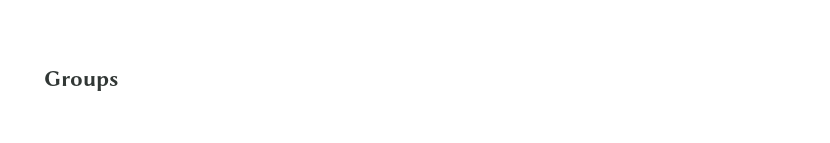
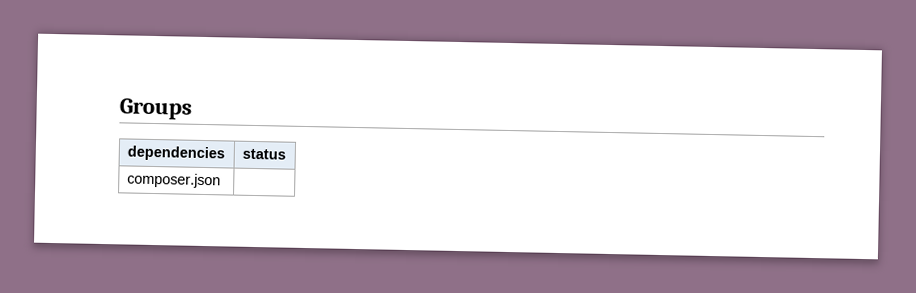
+ dependencies | status
+ composer.json |

